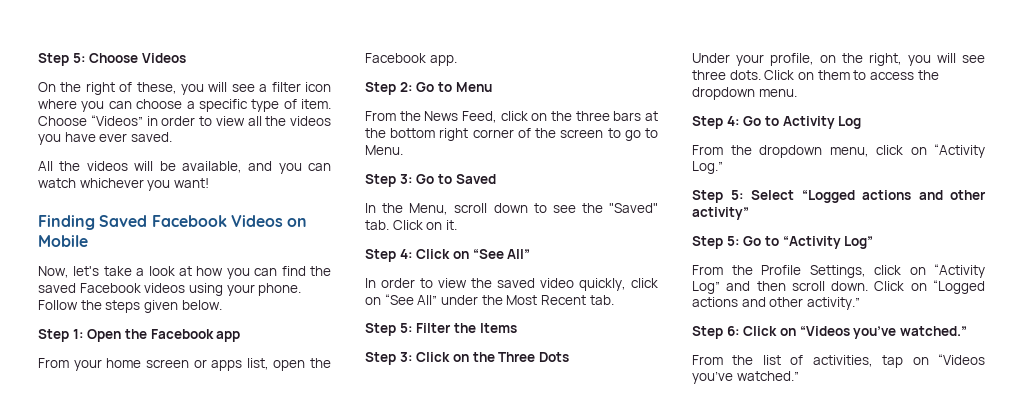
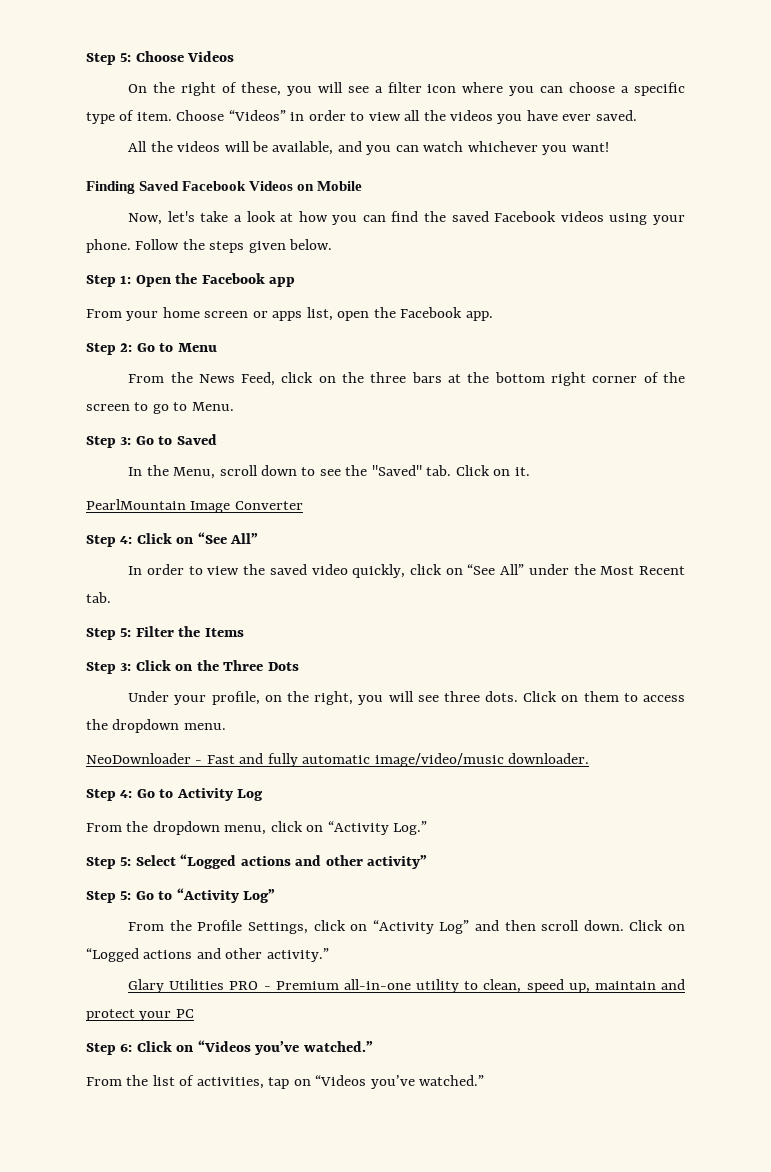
+ PearlMountain Image Converter
+ NeoDownloader - Fast and fully automatic image/video/music downloader.
+ Glary Utilities PRO - Premium all-in-one utility to clean, speed up, maintain and protect your PC

